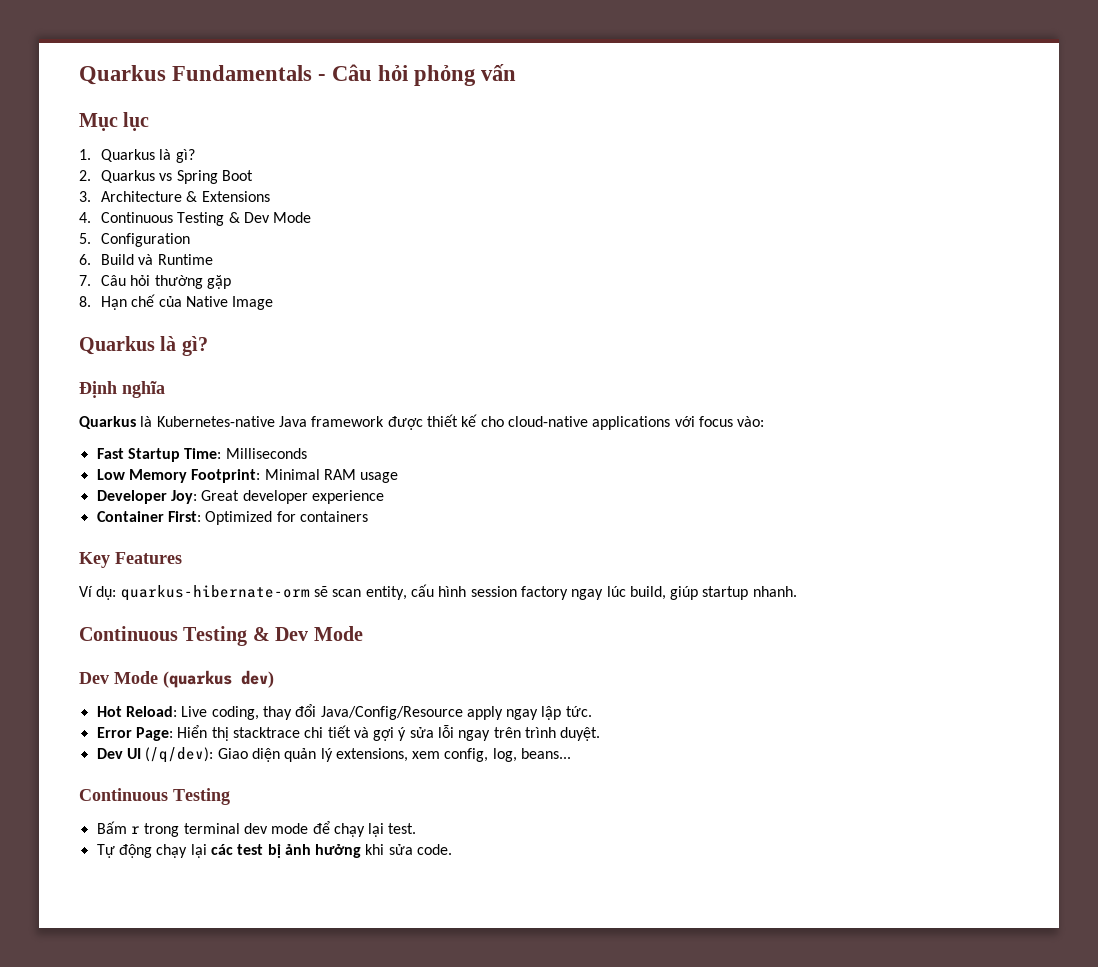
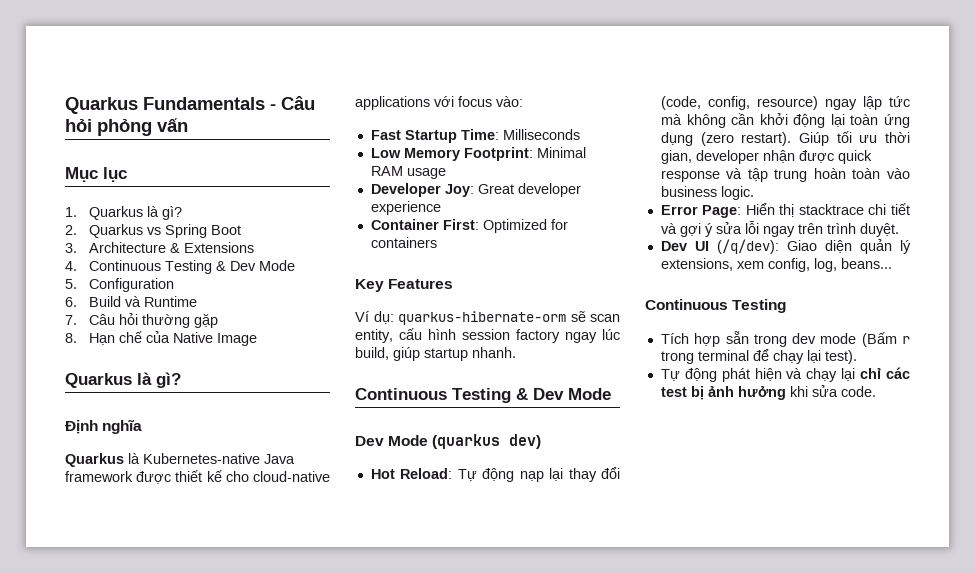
- Hot Reload: Live coding, thay đổi Java/Config/Resource apply ngay lập tức.
+ Hot Reload: Tự động nạp lại thay đổi (code, config, resource) ngay lập tức mà không cần khởi động lại toàn ứng dụng (zero restart). Giúp tối ưu thời gian, developer nhận được quick response và tập trung hoàn toàn vào business logic.
- Bấm r trong terminal dev mode để chạy lại test.
- Tự động chạy lại các test bị ảnh hưởng khi sửa code.
+ Tích hợp sẵn trong dev mode (Bấm r trong terminal để chạy lại test).
+ Tự động phát hiện và chạy lại chỉ các test bị ảnh hưởng khi sửa code.

